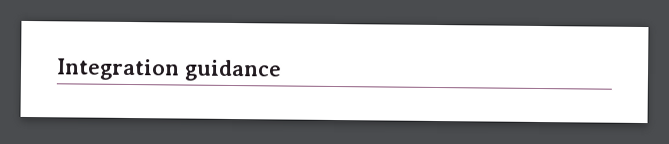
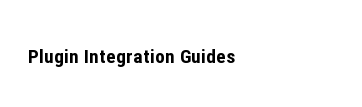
- Integration guidance
+ Plugin Integration Guides

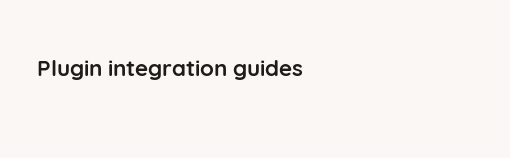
- Plugin Integration Guides
+ Plugin integration guides

